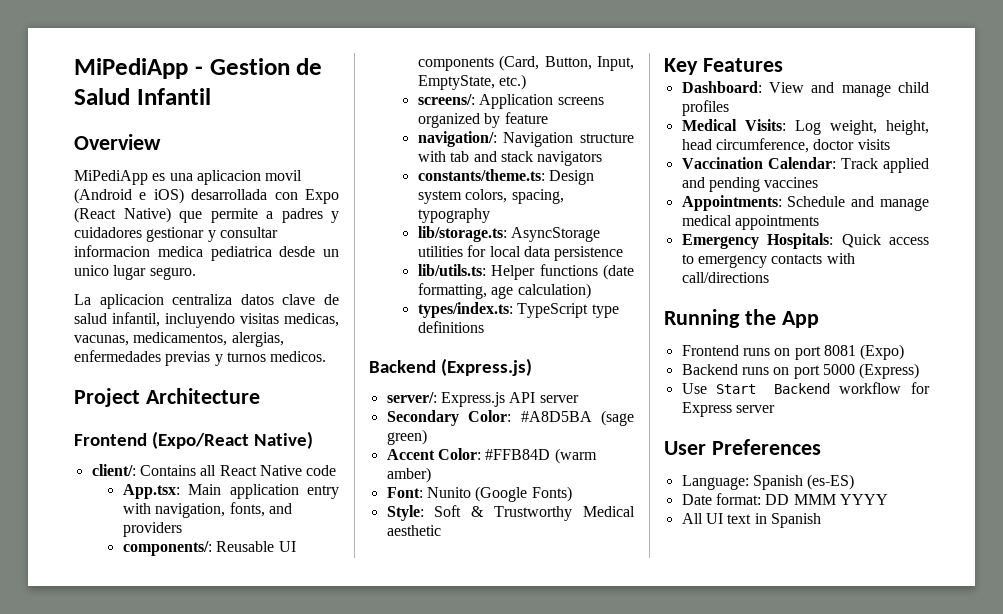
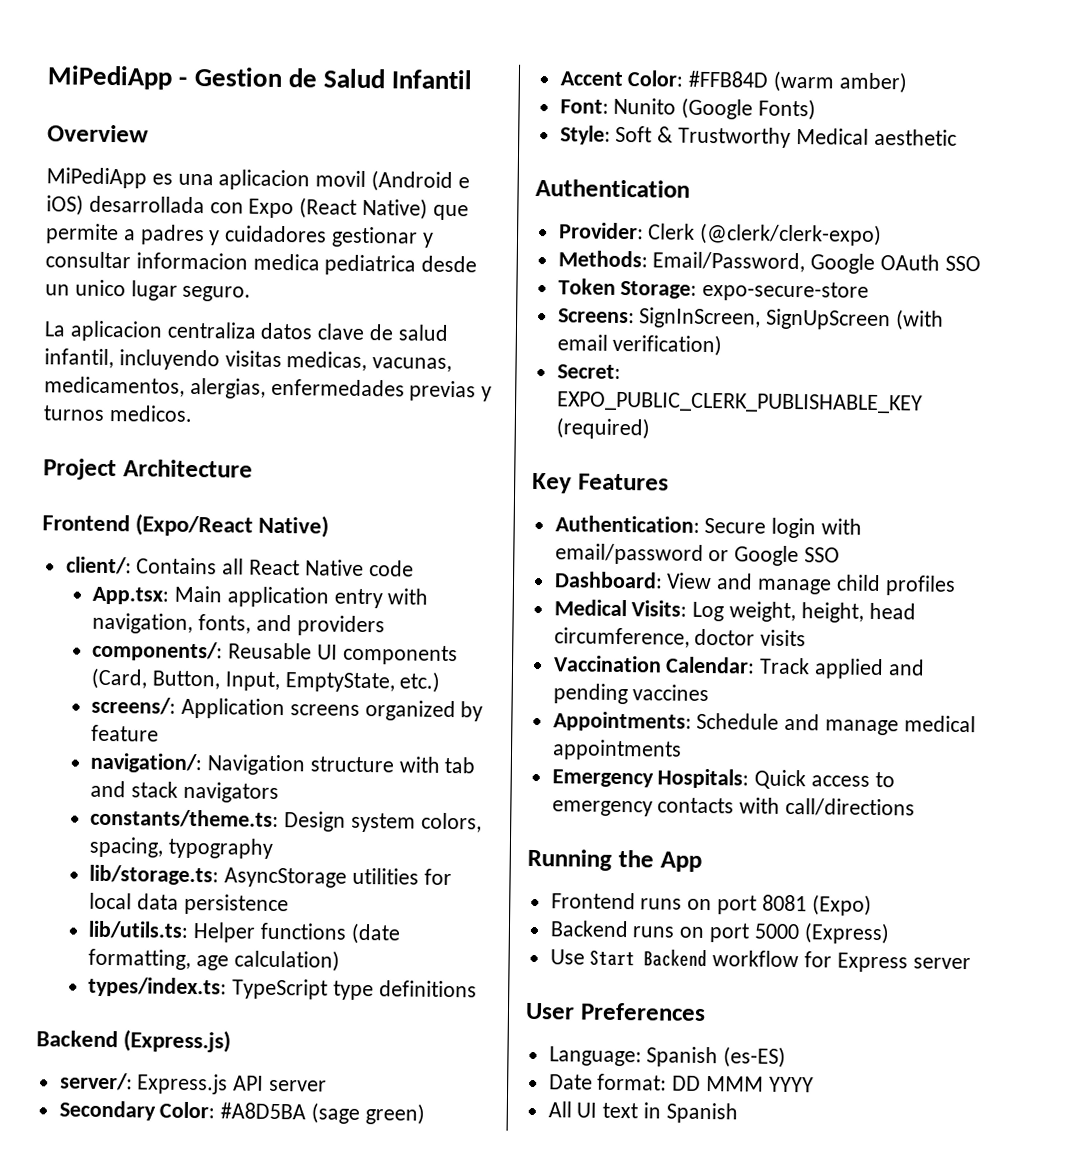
+ Authentication
+ Provider: Clerk (@clerk/clerk-expo)
+ Methods: Email/Password, Google OAuth SSO
+ Token Storage: expo-secure-store
+ Screens: SignInScreen, SignUpScreen (with email verification)
+ Secret: EXPO_PUBLIC_CLERK_PUBLISHABLE_KEY (required)
  Key Features
+ Authentication: Secure login with email/password or Google SSO

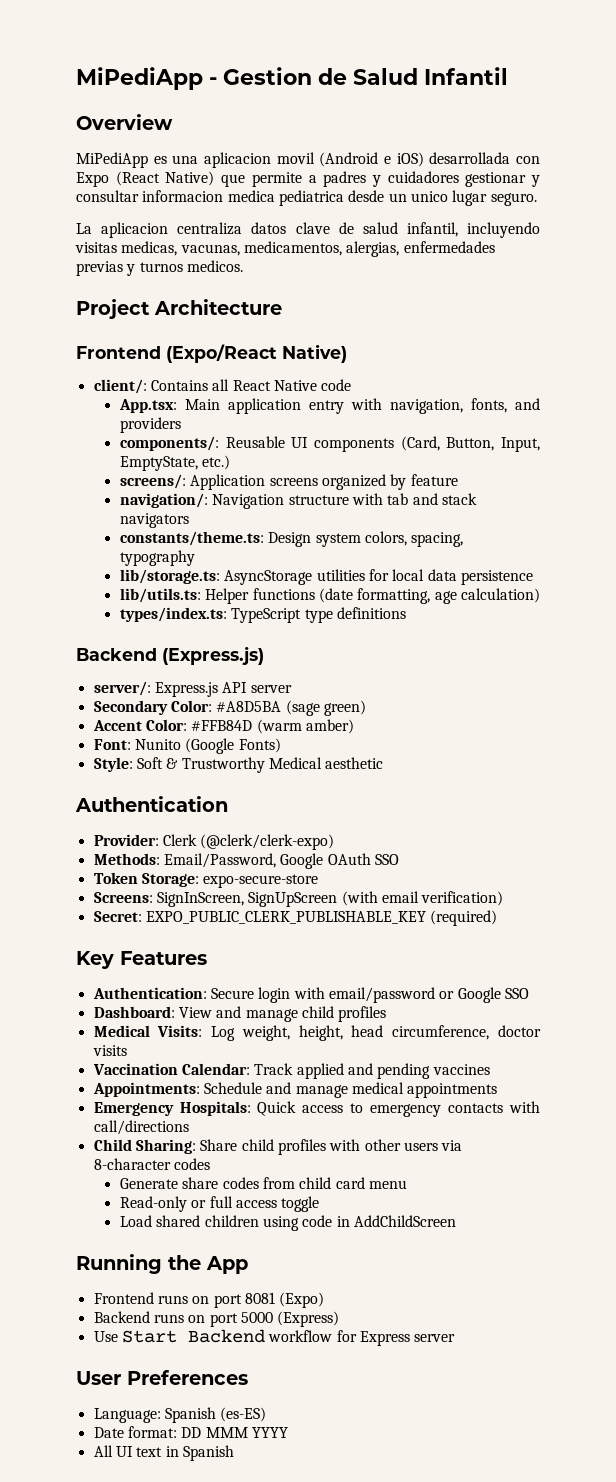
+ Child Sharing: Share child profiles with other users via 8-character codes
+ Generate share codes from child card menu
+ Read-only or full access toggle
+ Load shared children using code in AddChildScreen

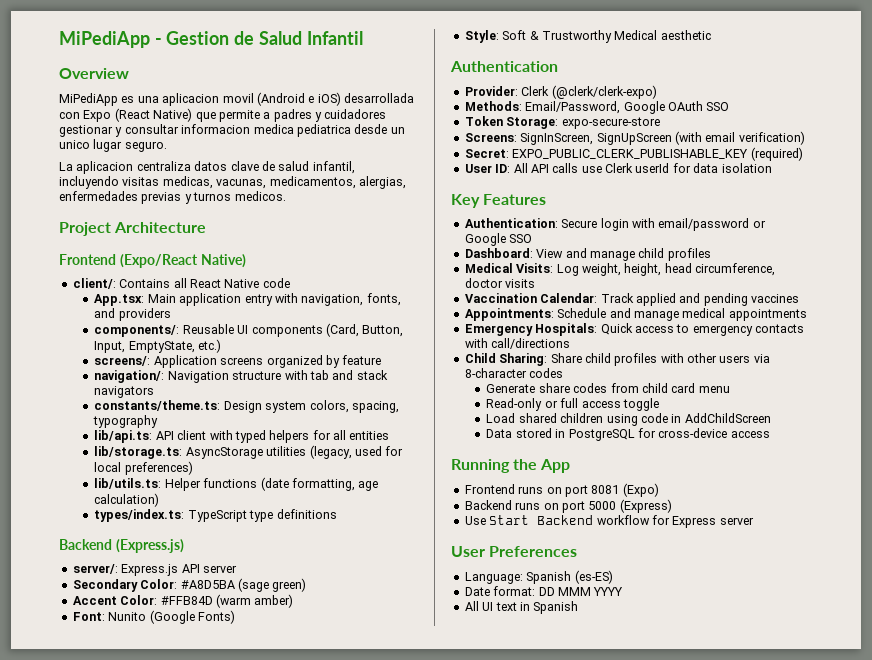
- lib/storage.ts: AsyncStorage utilities for local data persistence
+ lib/api.ts: API client with typed helpers for all entities
+ lib/storage.ts: AsyncStorage utilities (legacy, used for local preferences)
+ User ID: All API calls use Clerk userId for data isolation
+ Data stored in PostgreSQL for cross-device access

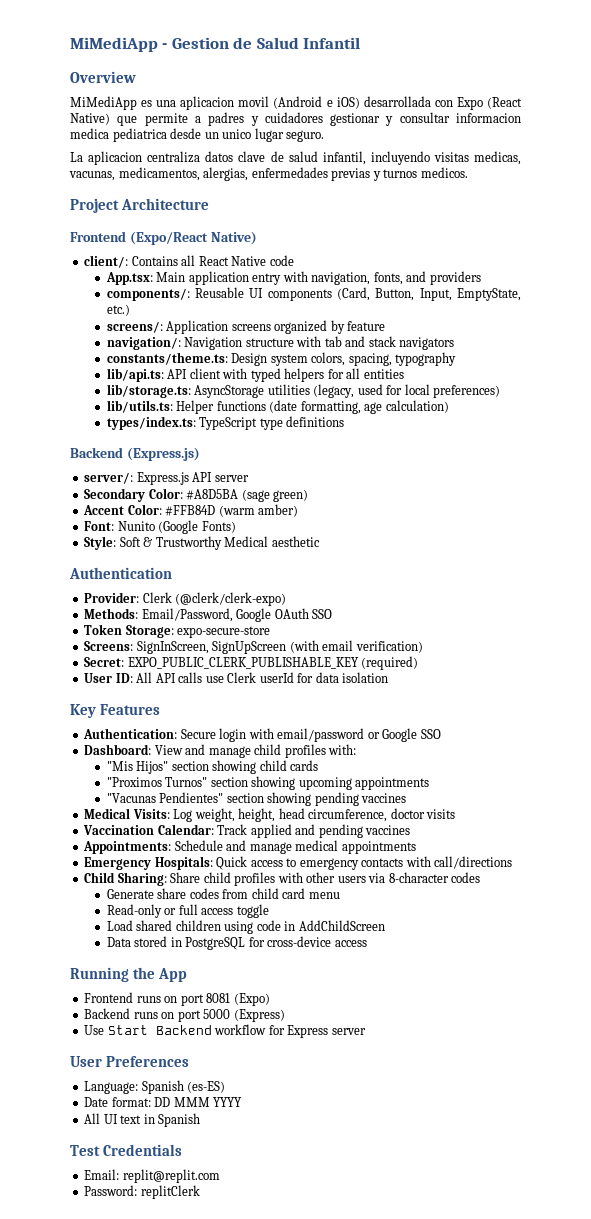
- MiPediApp - Gestion de Salud Infantil
+ MiMediApp - Gestion de Salud Infantil
- MiPediApp es una aplicacion movil (Android e iOS) desarrollada con Expo (React Native) que permite a padres y cuidadores gestionar y consultar informacion medica pediatrica desde un unico lugar seguro.
+ MiMediApp es una aplicacion movil (Android e iOS) desarrollada con Expo (React Native) que permite a padres y cuidadores gestionar y consultar informacion medica pediatrica desde un unico lugar seguro.
- Dashboard: View and manage child profiles
+ Dashboard: View and manage child profiles with:
+ "Mis Hijos" section showing child cards
+ "Proximos Turnos" section showing upcoming appointments
+ "Vacunas Pendientes" section showing pending vaccines
+ Test Credentials
+ Email: replit@replit.com
+ Password: replitClerk

